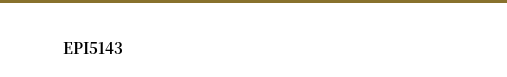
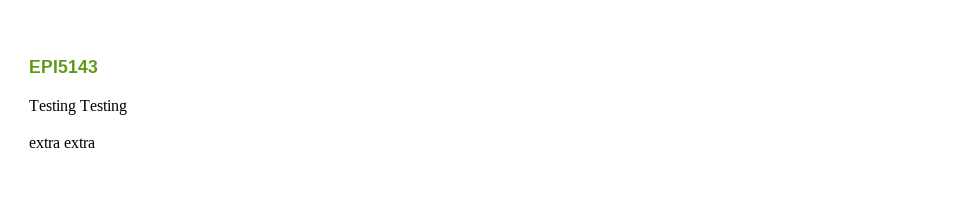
+ Testing Testing
+ extra extra

